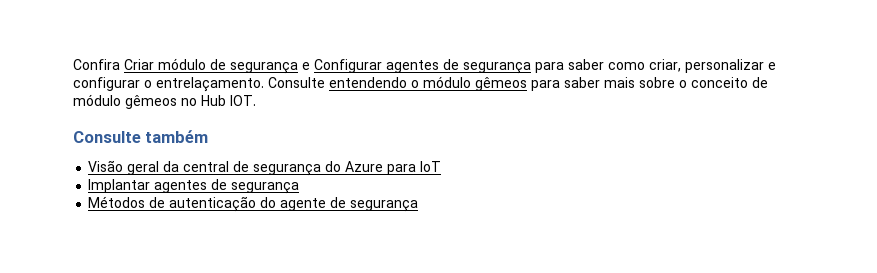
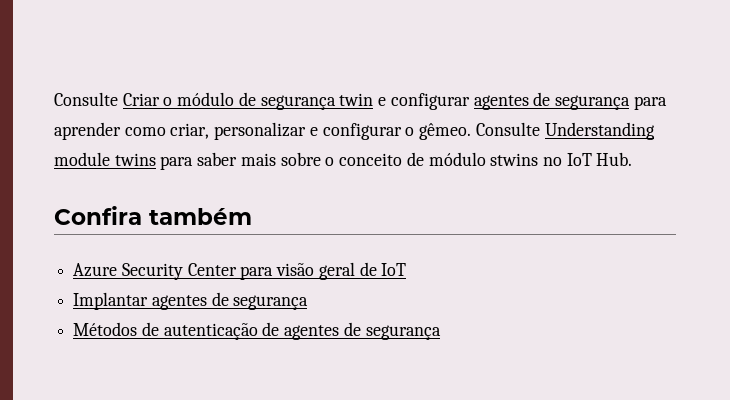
- Confira Criar módulo de segurança e Configurar agentes de segurança para saber como criar, personalizar e configurar o entrelaçamento. Consulte entendendo o módulo gêmeos para saber mais sobre o conceito de módulo gêmeos no Hub IOT.
- Consulte também
- Visão geral da central de segurança do Azure para IoT
+ Consulte Criar o módulo de segurança twin e configurar agentes de segurança para aprender como criar, personalizar e configurar o gêmeo. Consulte Understanding module twins para saber mais sobre o conceito de módulo stwins no IoT Hub.
+ Confira também
+ Azure Security Center para visão geral de IoT
- Métodos de autenticação do agente de segurança
+ Métodos de autenticação de agentes de segurança

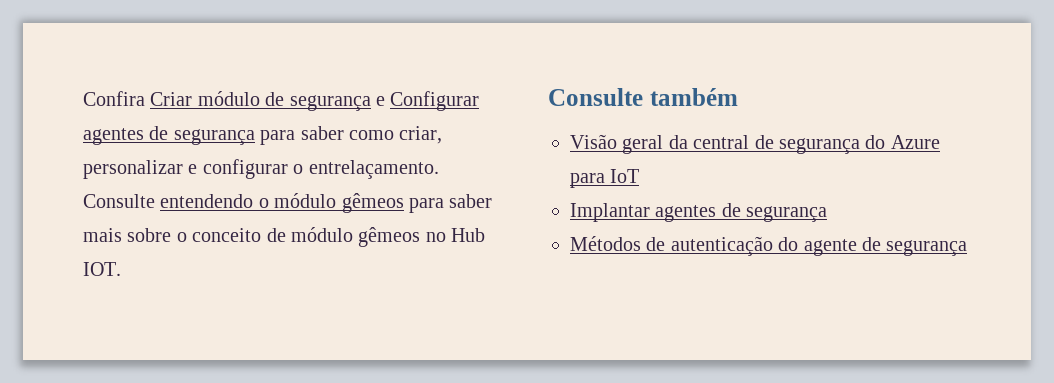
- Consulte Criar o módulo de segurança twin e configurar agentes de segurança para aprender como criar, personalizar e configurar o gêmeo. Consulte Understanding module twins para saber mais sobre o conceito de módulo stwins no IoT Hub.
- Confira também
- Azure Security Center para visão geral de IoT
+ Confira Criar módulo de segurança e Configurar agentes de segurança para saber como criar, personalizar e configurar o entrelaçamento. Consulte entendendo o módulo gêmeos para saber mais sobre o conceito de módulo gêmeos no Hub IOT.
+ Consulte também
+ Visão geral da central de segurança do Azure para IoT
- Métodos de autenticação de agentes de segurança
+ Métodos de autenticação do agente de segurança

